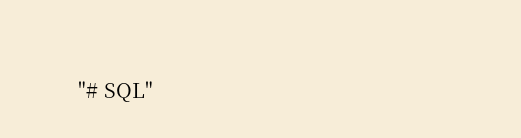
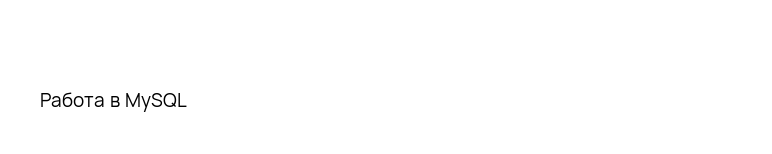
- "# SQL"
+ Работа в MySQL

